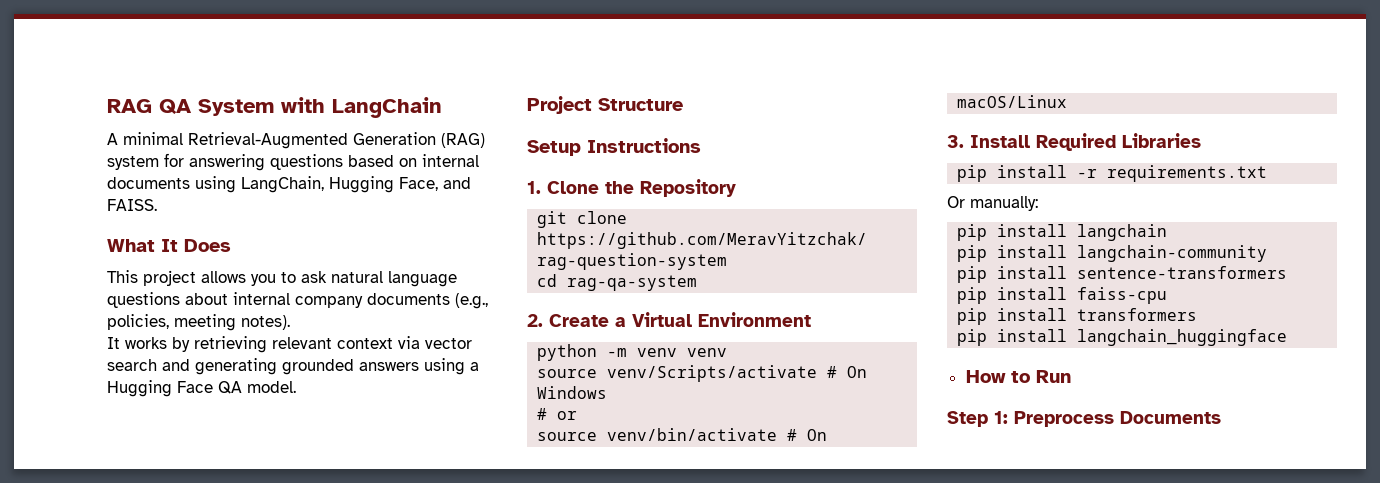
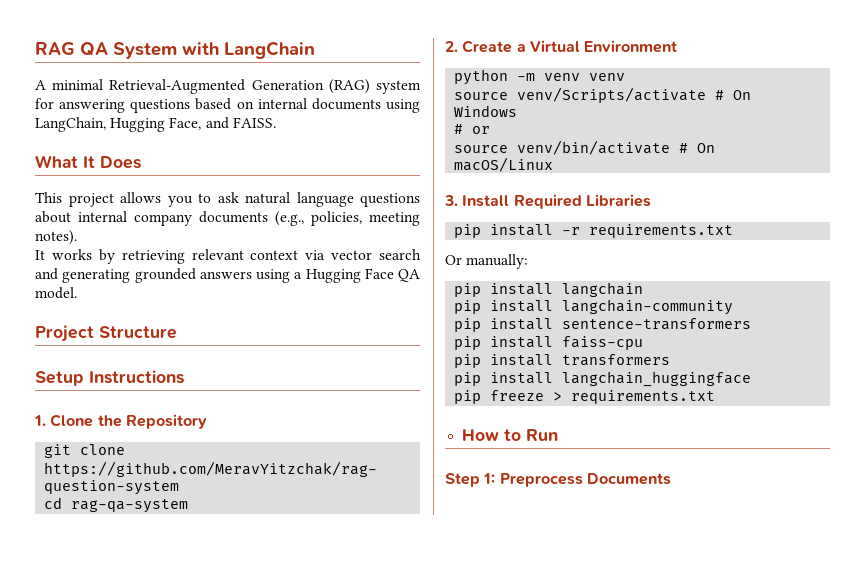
+ pip freeze > requirements.txt

